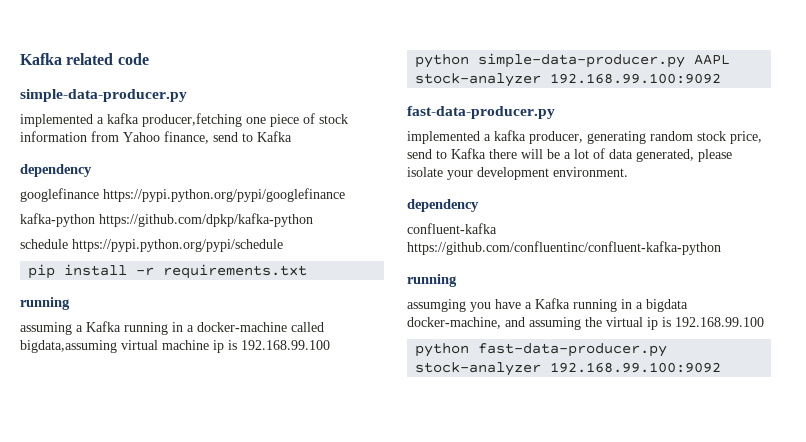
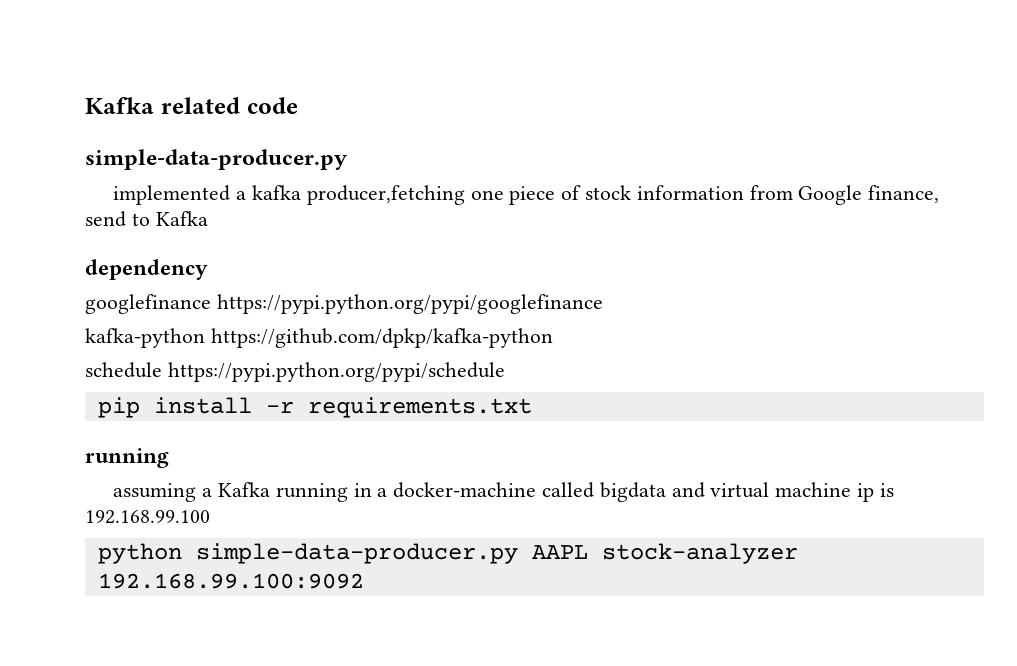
- implemented a kafka producer,fetching one piece of stock information from Yahoo finance, send to Kafka
+ implemented a kafka producer,fetching one piece of stock information from Google finance, send to Kafka
- assuming a Kafka running in a docker-machine called bigdata,assuming virtual machine ip is 192.168.99.100
+ assuming a Kafka running in a docker-machine called bigdata and virtual machine ip is 192.168.99.100
  python simple-data-producer.py AAPL stock-analyzer 192.168.99.100:9092
- fast-data-producer.py
- implemented a kafka producer, generating random stock price, send to Kafka there will be a lot of data generated, please isolate your development environment.
- dependency
- confluent-kafka https://github.com/confluentinc/confluent-kafka-python
- running
- assumging you have a Kafka running in a bigdata docker-machine, and assuming the virtual ip is 192.168.99.100
- python fast-data-producer.py stock-analyzer 192.168.99.100:9092

